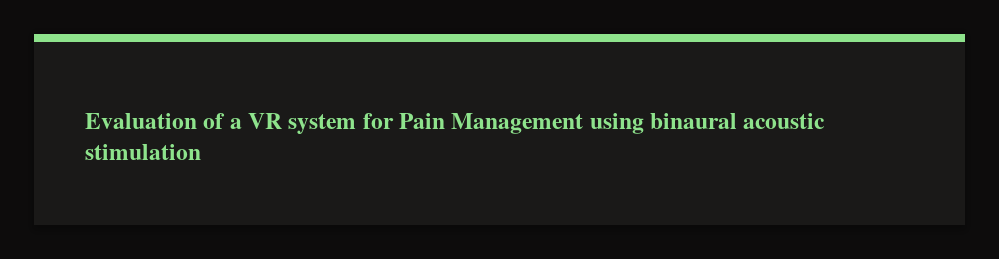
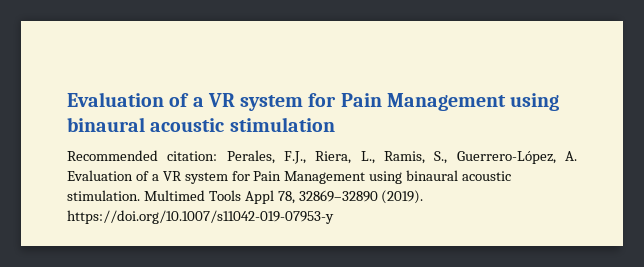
+ Recommended citation: Perales, F.J., Riera, L., Ramis, S., Guerrero-López, A. Evaluation of a VR system for Pain Management using binaural acoustic stimulation. Multimed Tools Appl 78, 32869–32890 (2019). https://doi.org/10.1007/s11042-019-07953-y

